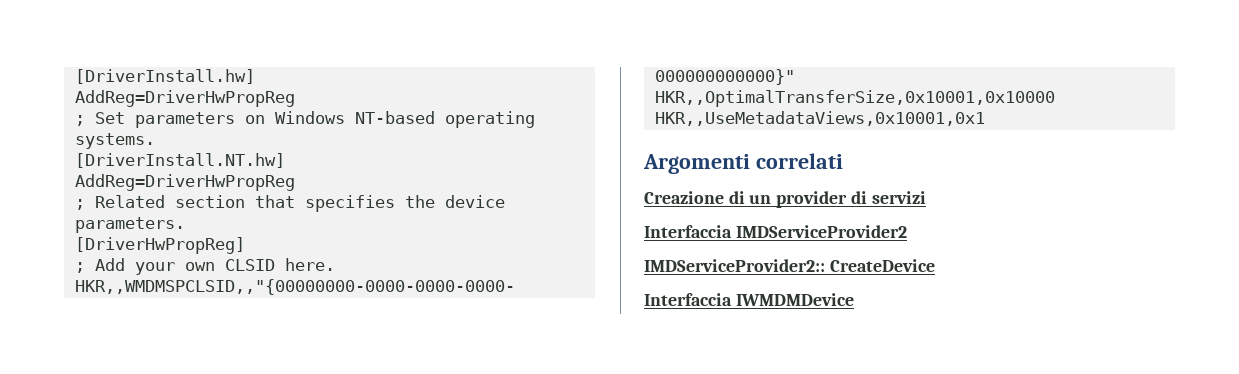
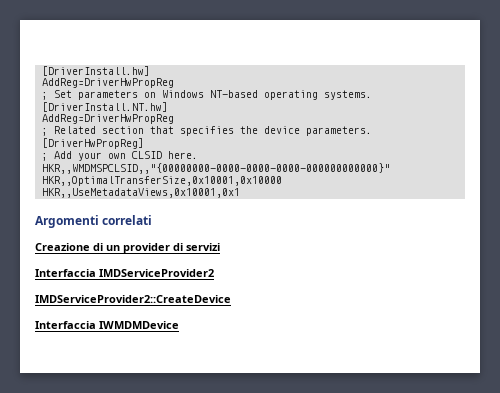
- IMDServiceProvider2:: CreateDevice
+ IMDServiceProvider2::CreateDevice

